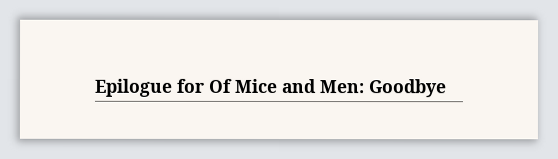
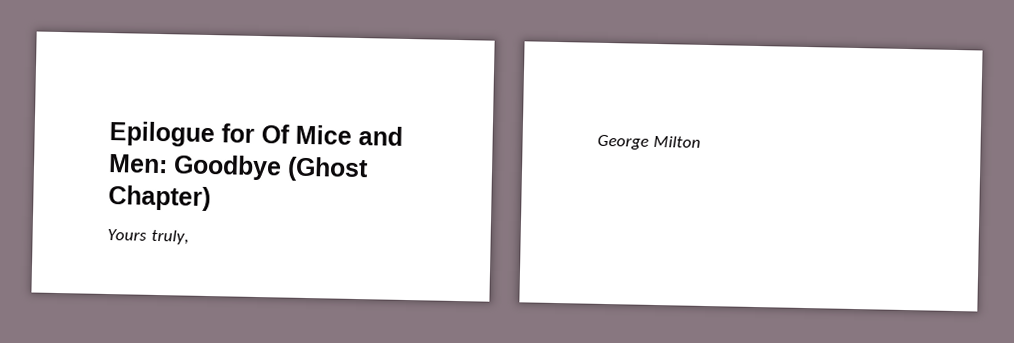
- Epilogue for Of Mice and Men: Goodbye
+ Epilogue for Of Mice and Men: Goodbye (Ghost Chapter)
+ Yours truly,
+ George Milton

